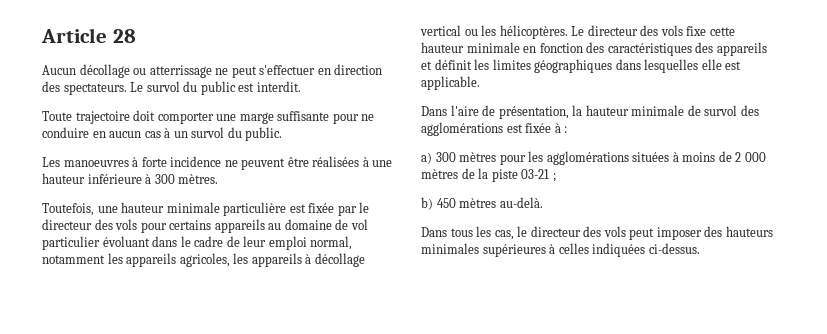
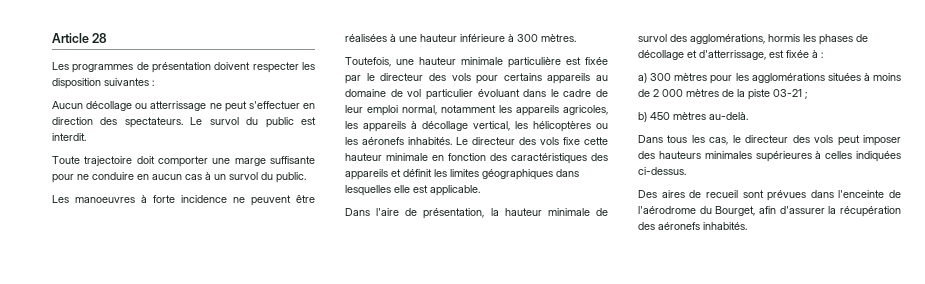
+ Les programmes de présentation doivent respecter les disposition suivantes :
- Toutefois, une hauteur minimale particulière est fixée par le directeur des vols pour certains appareils au domaine de vol particulier évoluant dans le cadre de leur emploi normal, notamment les appareils agricoles, les appareils à décollage vertical ou les hélicoptères.
+ Toutefois, une hauteur minimale particulière est fixée par le directeur des vols pour certains appareils au domaine de vol particulier évoluant dans le cadre de leur emploi normal, notamment les appareils agricoles, les appareils à décollage vertical, les hélicoptères ou les aéronefs inhabités.
- Dans l'aire de présentation, la hauteur minimale de survol des agglomérations est fixée à :
+ Dans l'aire de présentation, la hauteur minimale de survol des agglomérations, hormis les phases de décollage et d'atterrissage, est fixée à :
+ Des aires de recueil sont prévues dans l'enceinte de l'aérodrome du Bourget, afin d'assurer la récupération des aéronefs inhabités.

